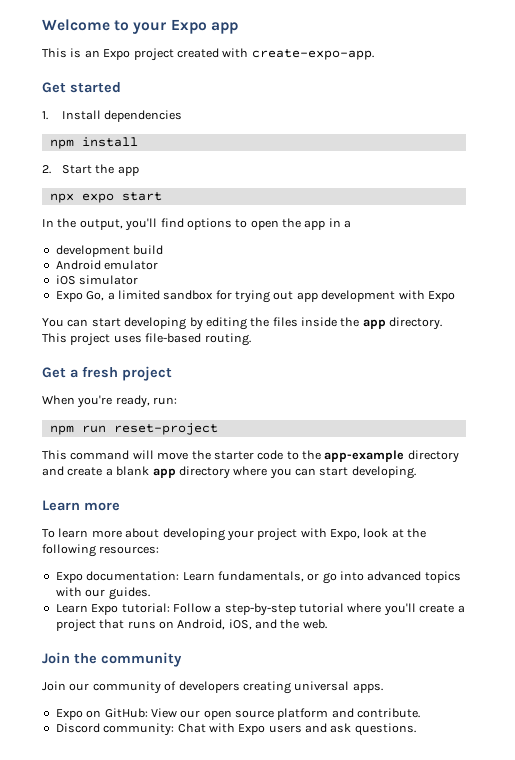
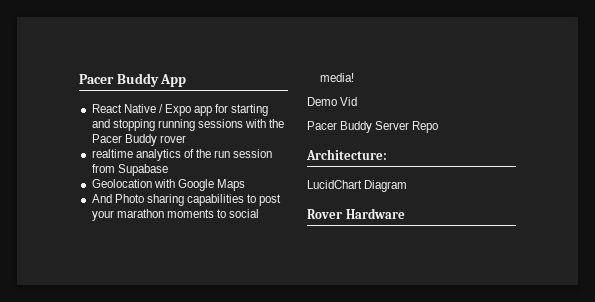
- Welcome to your Expo app
- This is an Expo project created with create-expo-app.
- Get started
- 1. Install dependencies
- npm install
- 2. Start the app
- npx expo start
- In the output, you'll find options to open the app in a
- development build
- Android emulator
- iOS simulator
- Expo Go, a limited sandbox for trying out app development with Expo
- You can start developing by editing the files inside the app directory. This project uses file-based routing.
- Get a fresh project
- When you're ready, run:
- npm run reset-project
- This command will move the starter code to the app-example directory and create a blank app directory where you can start developing.
- Learn more
- To learn more about developing your project with Expo, look at the following resources:
- Expo documentation: Learn fundamentals, or go into advanced topics with our guides.
- Learn Expo tutorial: Follow a step-by-step tutorial where you'll create a project that runs on Android, iOS, and the web.
- Join the community
- Join our community of developers creating universal apps.
- Expo on GitHub: View our open source platform and contribute.
- Discord community: Chat with Expo users and ask questions.
+ Pacer Buddy App
+ React Native / Expo app for starting and stopping running sessions with the Pacer Buddy rover
+ realtime analytics of the run session from Supabase
+ Geolocation with Google Maps
+ And Photo sharing capabilities to post your marathon moments to social media!
+ Demo Vid
+ Pacer Buddy Server Repo
+ Architecture:
+ LucidChart Diagram
+ Rover Hardware

